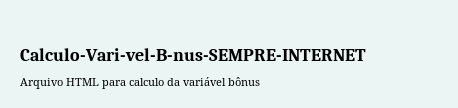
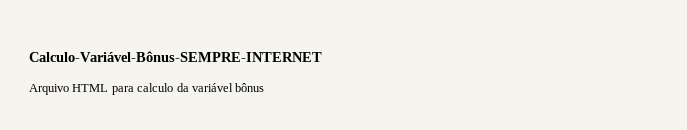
- Calculo-Vari-vel-B-nus-SEMPRE-INTERNET
+ Calculo-Variável-Bônus-SEMPRE-INTERNET

